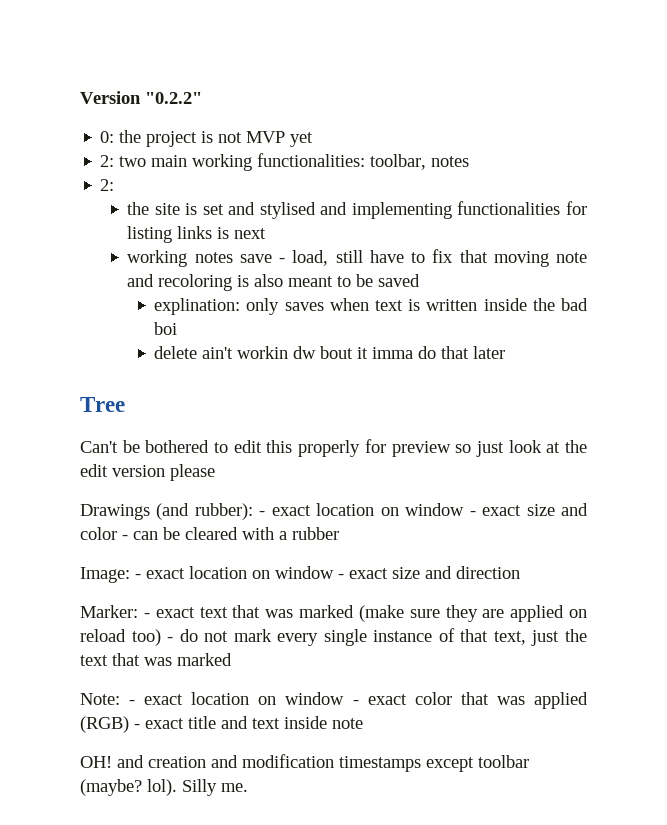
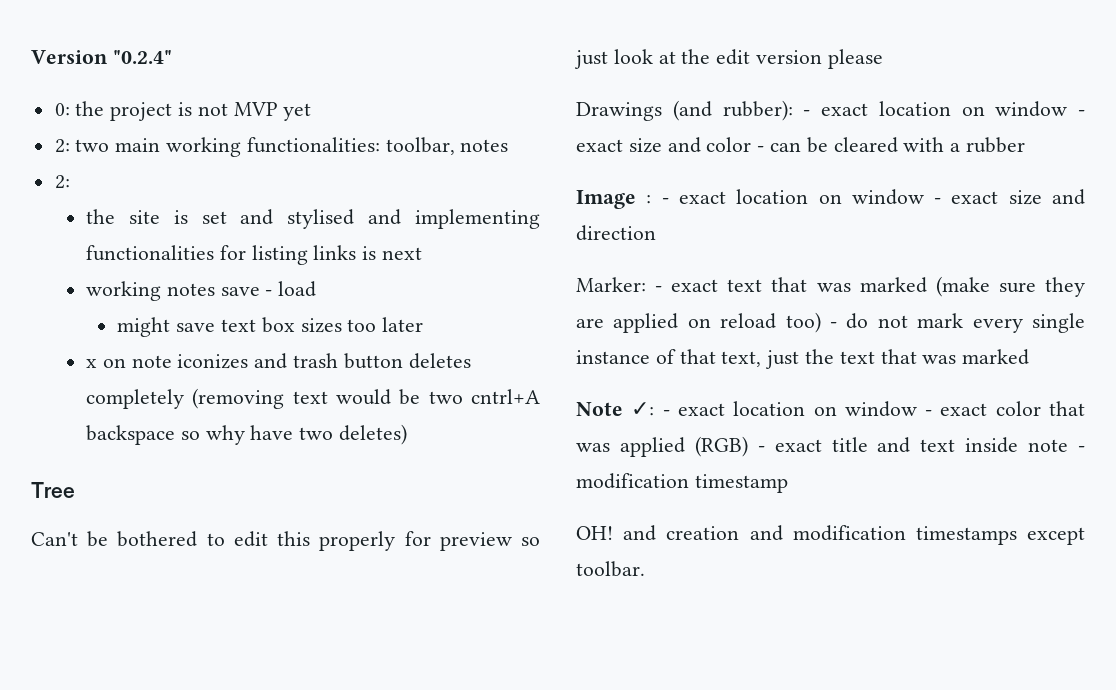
- Version "0.2.2"
+ Version "0.2.4"
- working notes save - load, still have to fix that moving note and recoloring is also meant to be saved
- explination: only saves when text is written inside the bad boi
- delete ain't workin dw bout it imma do that later
+ working notes save - load
+ might save text box sizes too later
+ x on note iconizes and trash button deletes completely (removing text would be two cntrl+A backspace so why have two deletes)
- Image: - exact location on window - exact size and direction
+ Image : - exact location on window - exact size and direction
- Note: - exact location on window - exact color that was applied (RGB) - exact title and text inside note
+ Note ✓: - exact location on window - exact color that was applied (RGB) - exact title and text inside note - modification timestamp
- OH! and creation and modification timestamps except toolbar (maybe? lol). Silly me.
+ OH! and creation and modification timestamps except toolbar.

